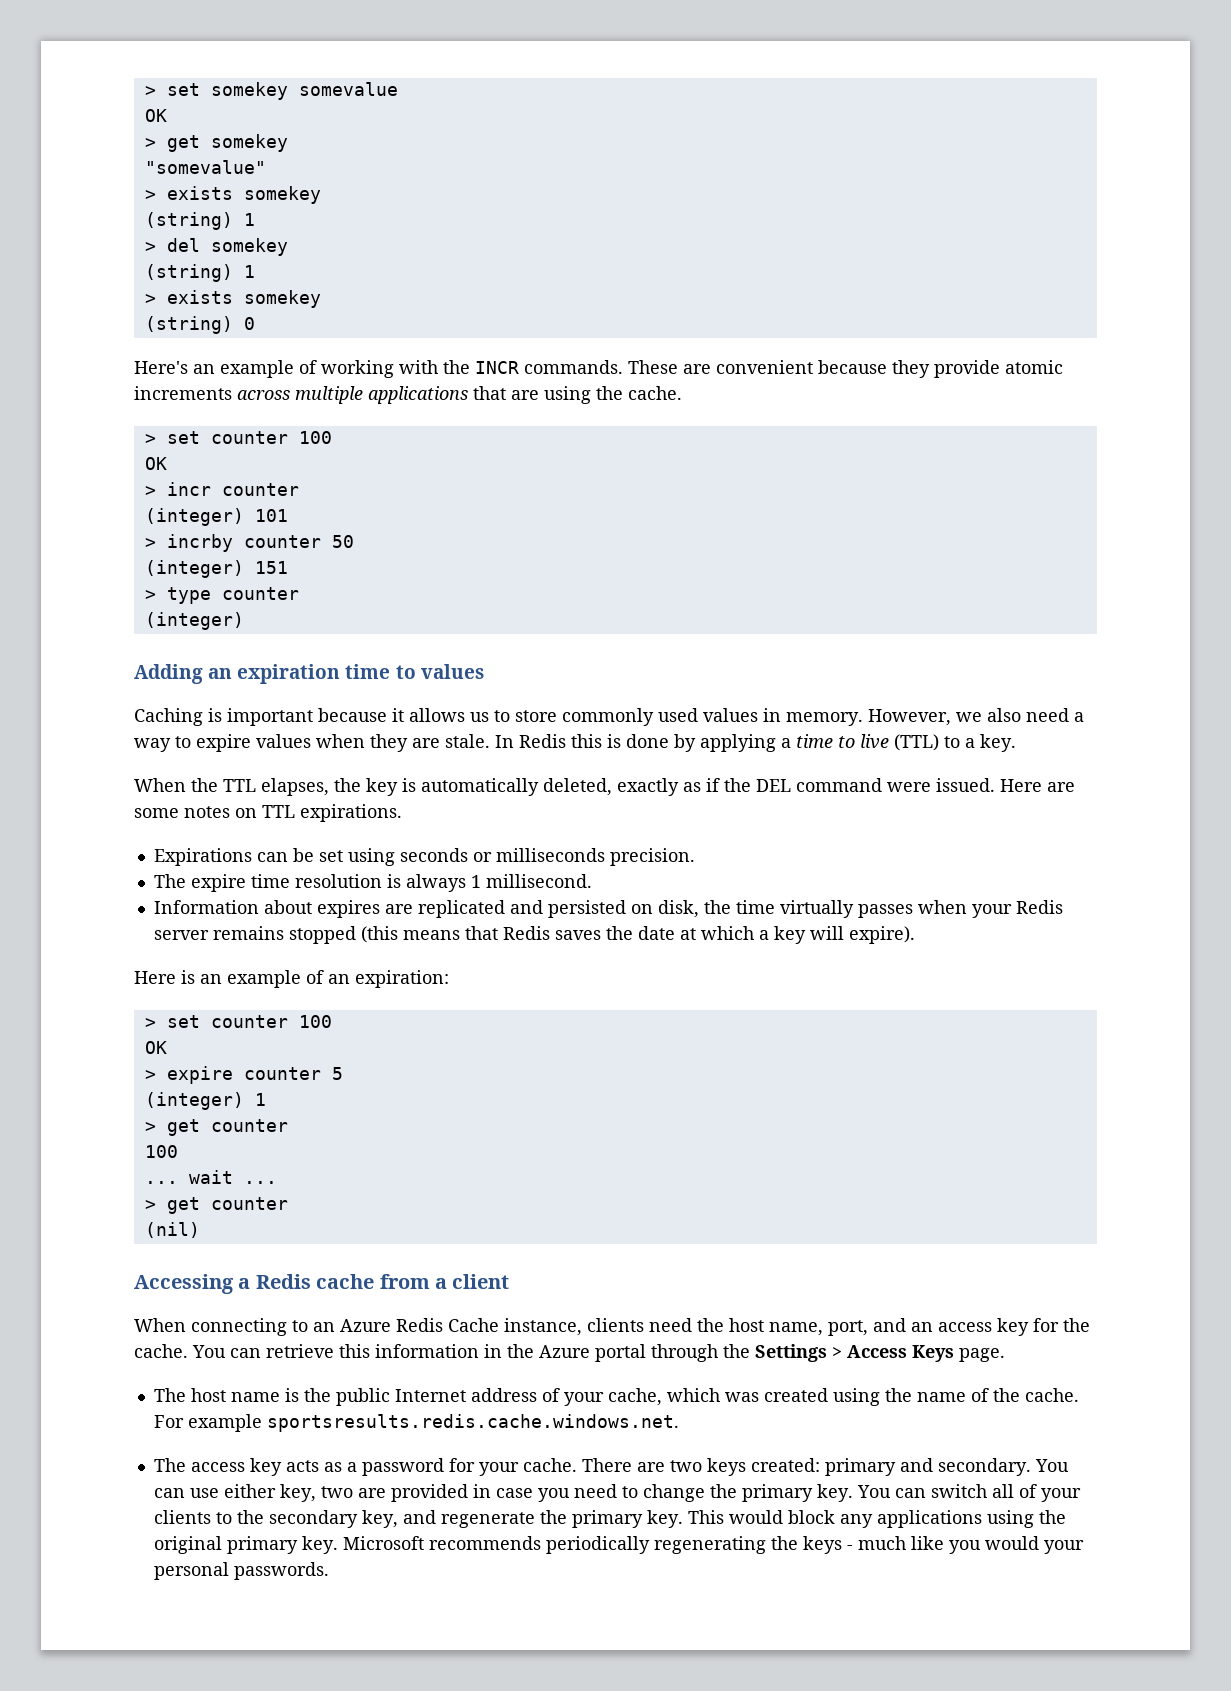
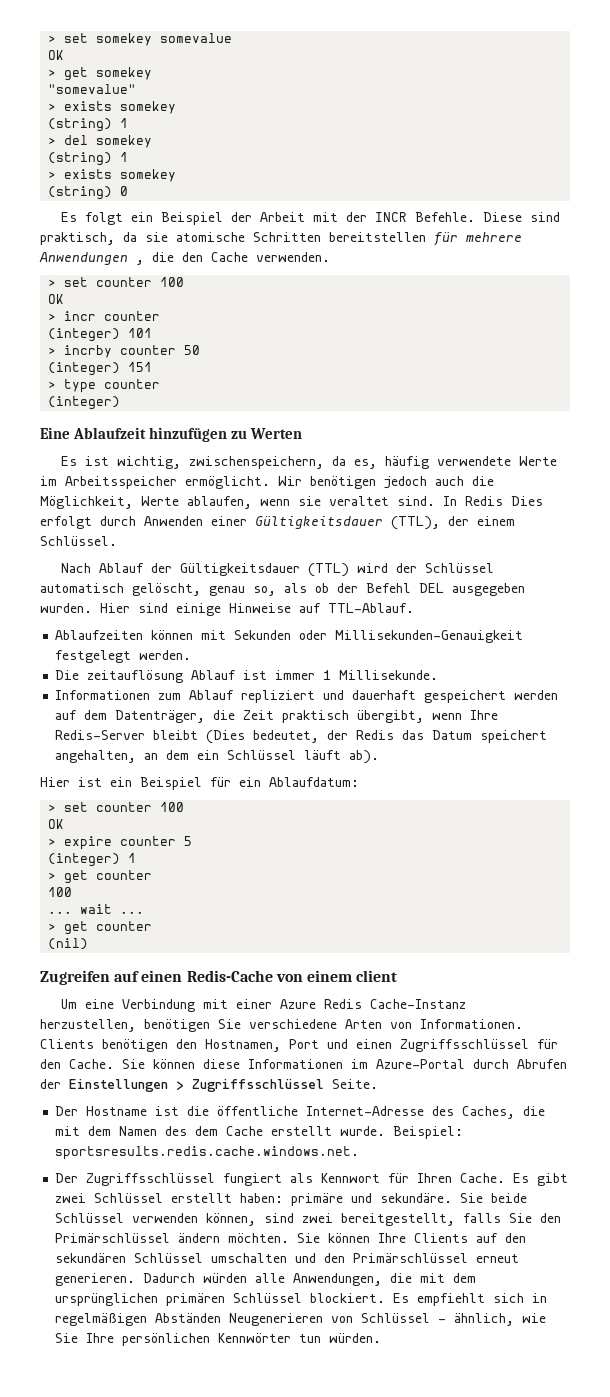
- Here's an example of working with the INCR commands. These are convenient because they provide atomic increments across multiple applications that are using the cache.
+ Es folgt ein Beispiel der Arbeit mit der INCR Befehle. Diese sind praktisch, da sie atomische Schritten bereitstellen für mehrere Anwendungen , die den Cache verwenden.
- Adding an expiration time to values
- Caching is important because it allows us to store commonly used values in memory. However, we also need a way to expire values when they are stale. In Redis this is done by applying a time to live (TTL) to a key.
- When the TTL elapses, the key is automatically deleted, exactly as if the DEL command were issued. Here are some notes on TTL expirations.
- Expirations can be set using seconds or milliseconds precision.
- The expire time resolution is always 1 millisecond.
- Information about expires are replicated and persisted on disk, the time virtually passes when your Redis server remains stopped (this means that Redis saves the date at which a key will expire).
- Here is an example of an expiration:
+ Eine Ablaufzeit hinzufügen zu Werten
+ Es ist wichtig, zwischenspeichern, da es, häufig verwendete Werte im Arbeitsspeicher ermöglicht. Wir benötigen jedoch auch die Möglichkeit, Werte ablaufen, wenn sie veraltet sind. In Redis Dies erfolgt durch Anwenden einer Gültigkeitsdauer (TTL), der einem Schlüssel.
+ Nach Ablauf der Gültigkeitsdauer (TTL) wird der Schlüssel automatisch gelöscht, genau so, als ob der Befehl DEL ausgegeben wurden. Hier sind einige Hinweise auf TTL-Ablauf.
+ Ablaufzeiten können mit Sekunden oder Millisekunden-Genauigkeit festgelegt werden.
+ Die zeitauflösung Ablauf ist immer 1 Millisekunde.
+ Informationen zum Ablauf repliziert und dauerhaft gespeichert werden auf dem Datenträger, die Zeit praktisch übergibt, wenn Ihre Redis-Server bleibt (Dies bedeutet, der Redis das Datum speichert angehalten, an dem ein Schlüssel läuft ab).
+ Hier ist ein Beispiel für ein Ablaufdatum:
- Accessing a Redis cache from a client
- When connecting to an Azure Redis Cache instance, clients need the host name, port, and an access key for the cache. You can retrieve this information in the Azure portal through the Settings > Access Keys page.
- The host name is the public Internet address of your cache, which was created using the name of the cache. For example sportsresults.redis.cache.windows.net.
- The access key acts as a password for your cache. There are two keys created: primary and secondary. You can use either key, two are provided in case you need to change the primary key. You can switch all of your clients to the secondary key, and regenerate the primary key. This would block any applications using the original primary key. Microsoft recommends periodically regenerating the keys - much like you would your personal passwords.
+ Zugreifen auf einen Redis-Cache von einem client
+ Um eine Verbindung mit einer Azure Redis Cache-Instanz herzustellen, benötigen Sie verschiedene Arten von Informationen. Clients benötigen den Hostnamen, Port und einen Zugriffsschlüssel für den Cache. Sie können diese Informationen im Azure-Portal durch Abrufen der Einstellungen > Zugriffsschlüssel Seite.
+ Der Hostname ist die öffentliche Internet-Adresse des Caches, die mit dem Namen des dem Cache erstellt wurde. Beispiel: sportsresults.redis.cache.windows.net.
+ Der Zugriffsschlüssel fungiert als Kennwort für Ihren Cache. Es gibt zwei Schlüssel erstellt haben: primäre und sekundäre. Sie beide Schlüssel verwenden können, sind zwei bereitgestellt, falls Sie den Primärschlüssel ändern möchten. Sie können Ihre Clients auf den sekundären Schlüssel umschalten und den Primärschlüssel erneut generieren. Dadurch würden alle Anwendungen, die mit dem ursprünglichen primären Schlüssel blockiert. Es empfiehlt sich in regelmäßigen Abständen Neugenerieren von Schlüssel - ähnlich, wie Sie Ihre persönlichen Kennwörter tun würden.

